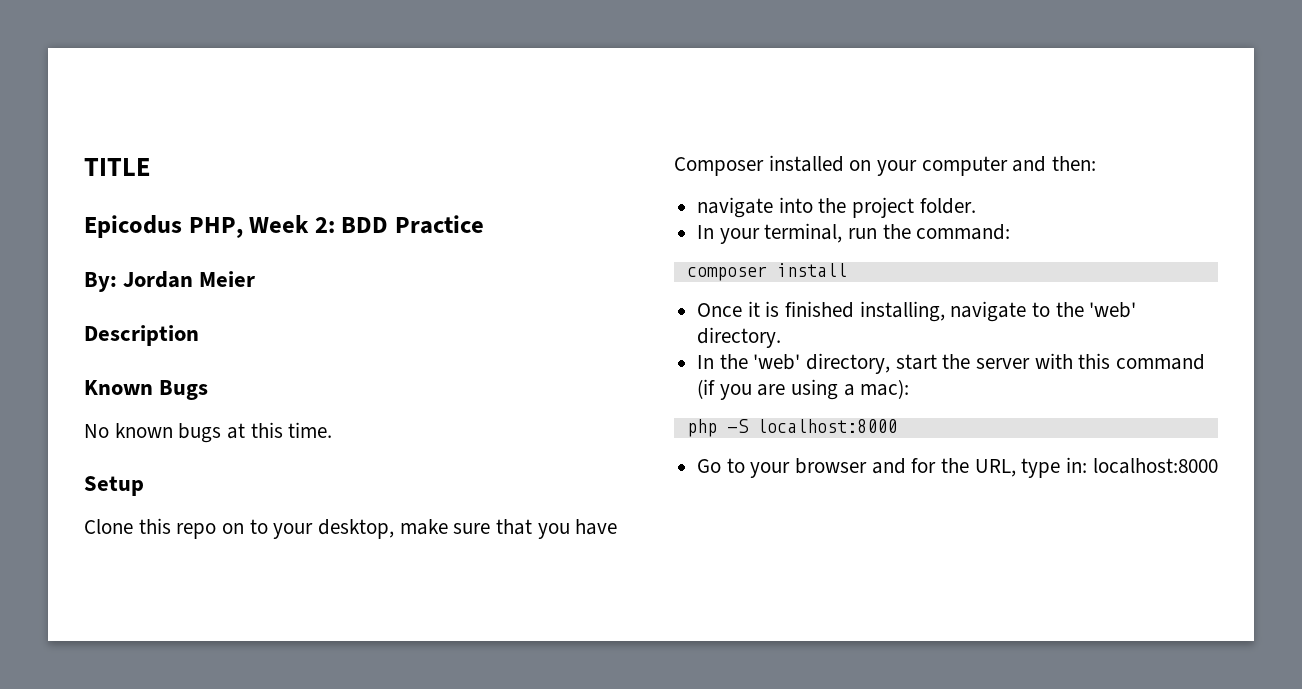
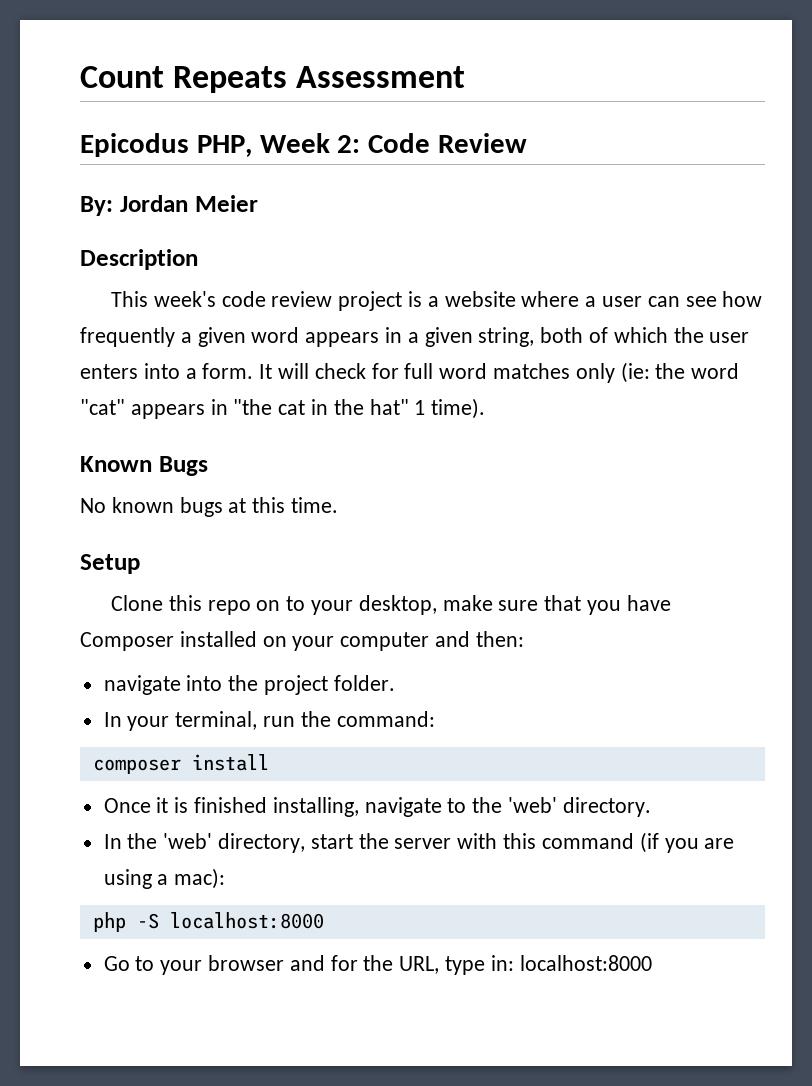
- TITLE
+ Count Repeats Assessment
- Epicodus PHP, Week 2: BDD Practice
+ Epicodus PHP, Week 2: Code Review
+ This week's code review project is a website where a user can see how frequently a given word appears in a given string, both of which the user enters into a form. It will check for full word matches only (ie: the word "cat" appears in "the cat in the hat" 1 time).

